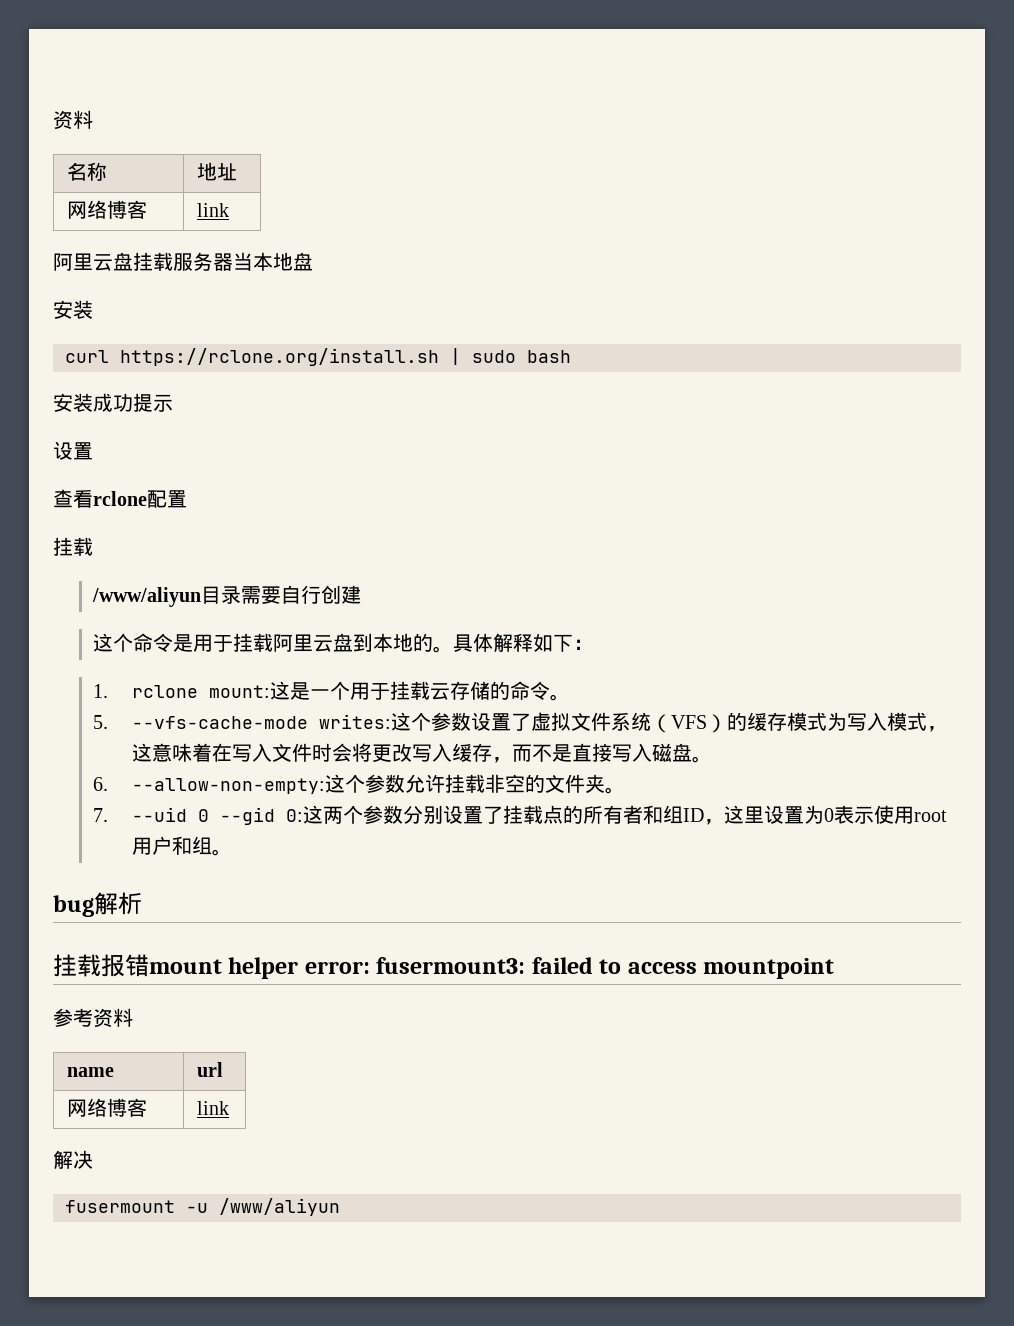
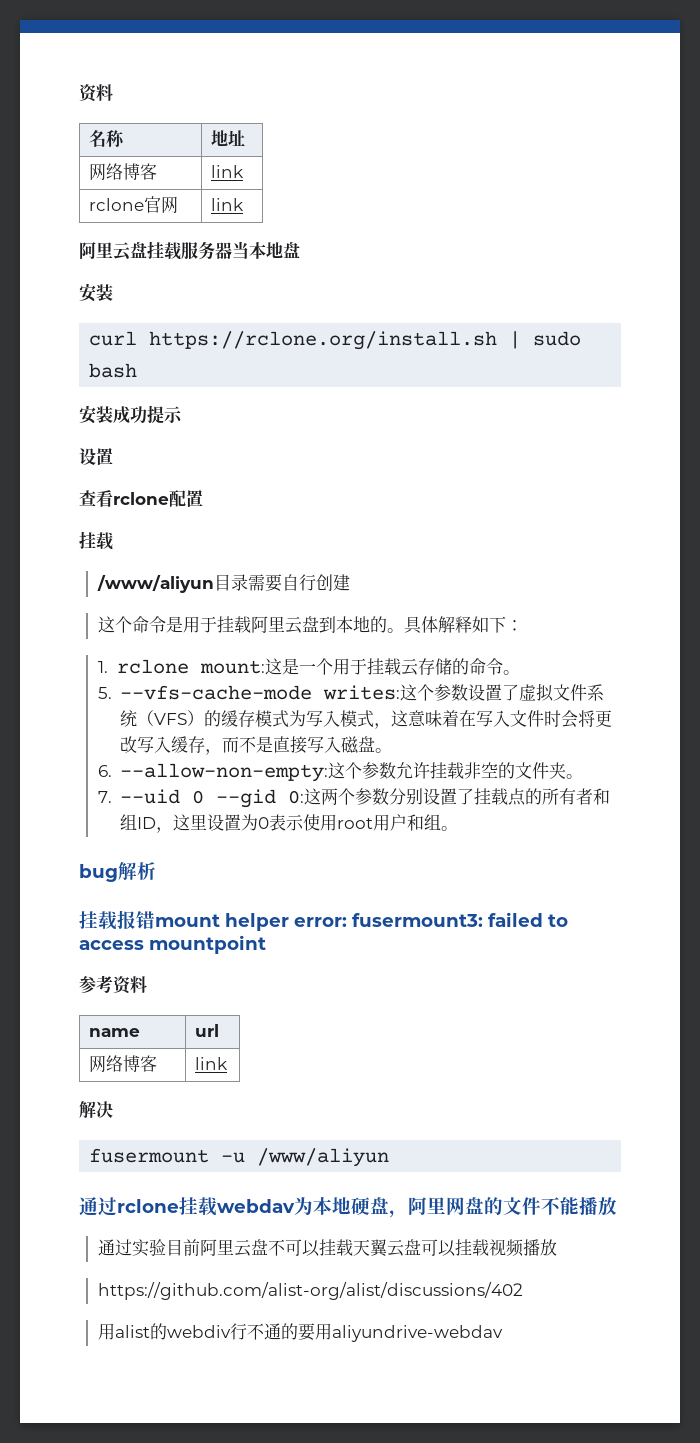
+ rclone官网 | link
+ 通过rclone挂载webdav为本地硬盘，阿里网盘的文件不能播放
+ 通过实验目前阿里云盘不可以挂载天翼云盘可以挂载视频播放
+ https://github.com/alist-org/alist/discussions/402
+ 用alist的webdiv行不通的要用aliyundrive-webdav

